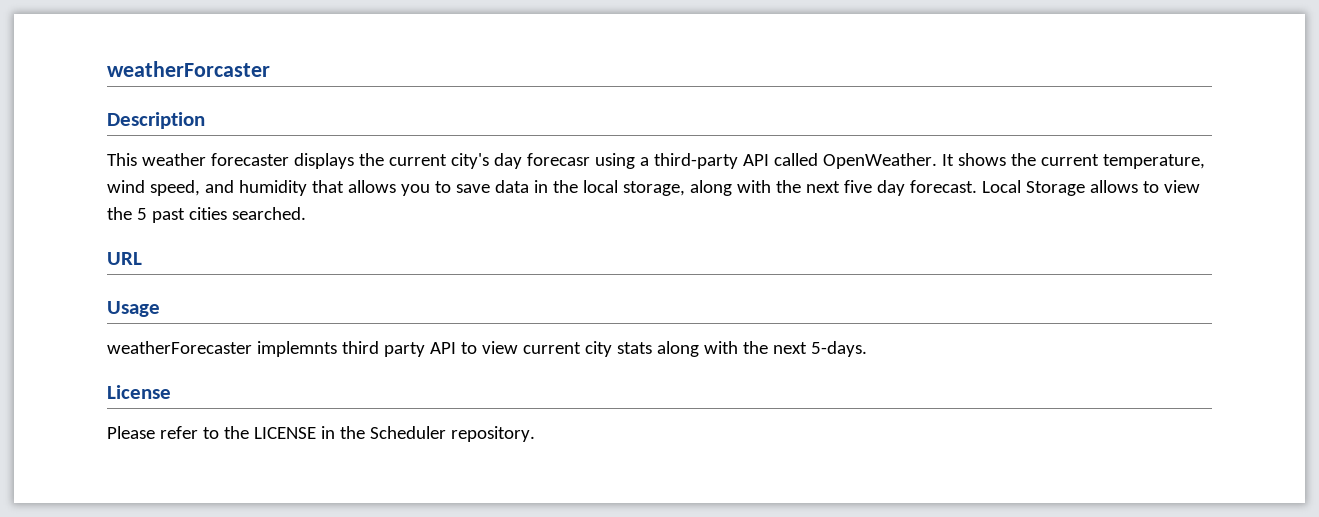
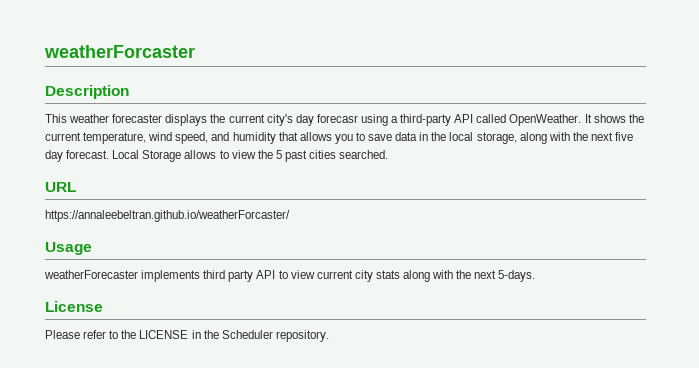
+ https://annaleebeltran.github.io/weatherForcaster/
- weatherForecaster implemnts third party API to view current city stats along with the next 5-days.
+ weatherForecaster implements third party API to view current city stats along with the next 5-days.

